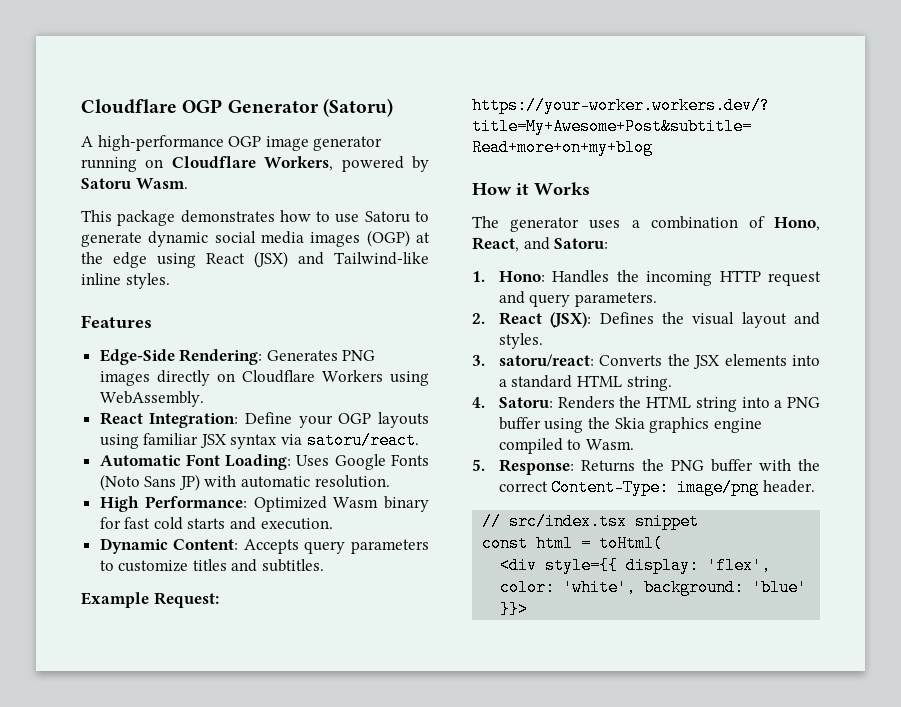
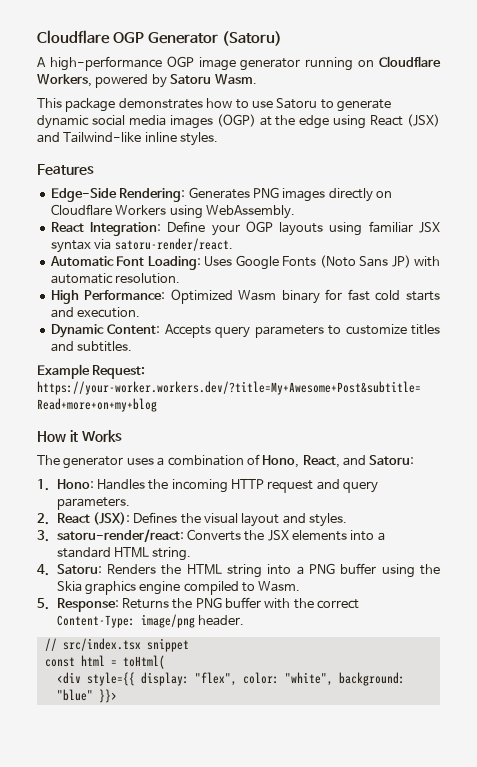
- React Integration: Define your OGP layouts using familiar JSX syntax via satoru/react.
+ React Integration: Define your OGP layouts using familiar JSX syntax via satoru-render/react.
- 3. satoru/react: Converts the JSX elements into a standard HTML string.
+ 3. satoru-render/react: Converts the JSX elements into a standard HTML string.
- <div style={{ display: 'flex', color: 'white', background: 'blue' }}>
+ <div style={{ display: "flex", color: "white", background: "blue" }}>

